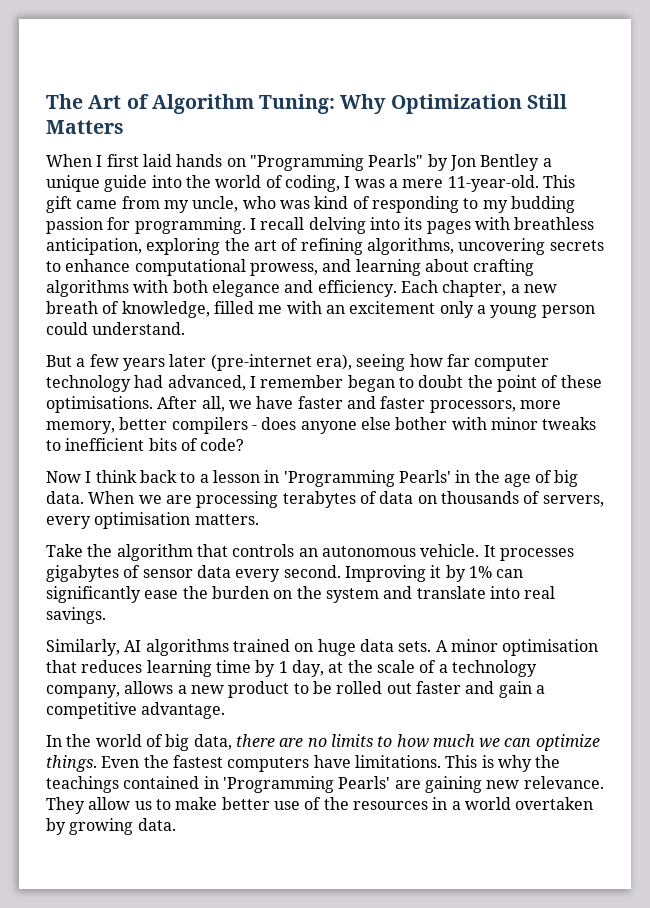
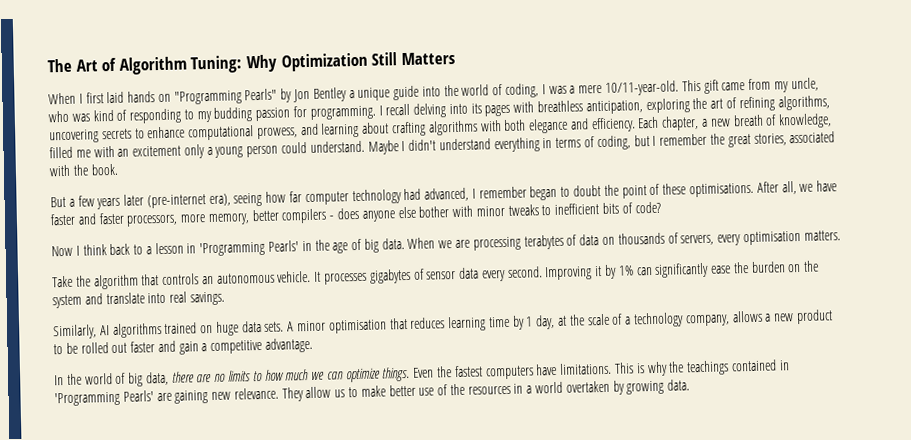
- When I first laid hands on "Programming Pearls" by Jon Bentley a unique guide into the world of coding, I was a mere 11-year-old.
+ When I first laid hands on "Programming Pearls" by Jon Bentley a unique guide into the world of coding, I was a mere 10/11-year-old.
+ Maybe I didn't understand everything in terms of coding, but I remember the great stories, associated with the book.

